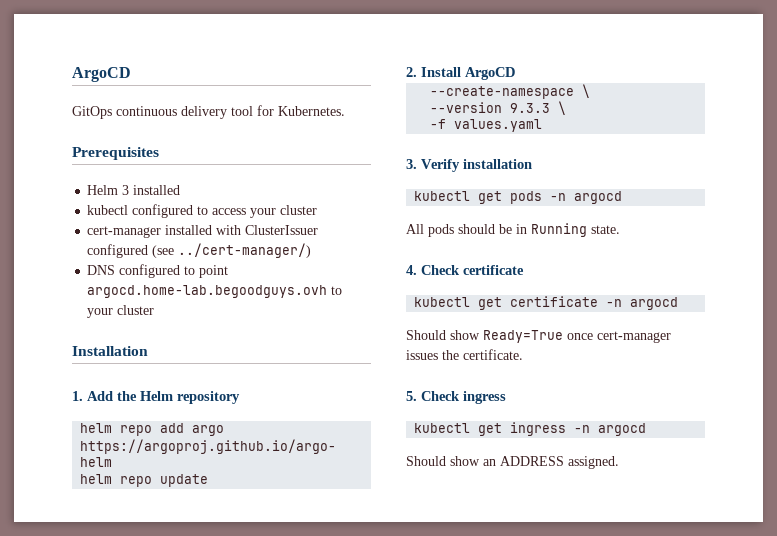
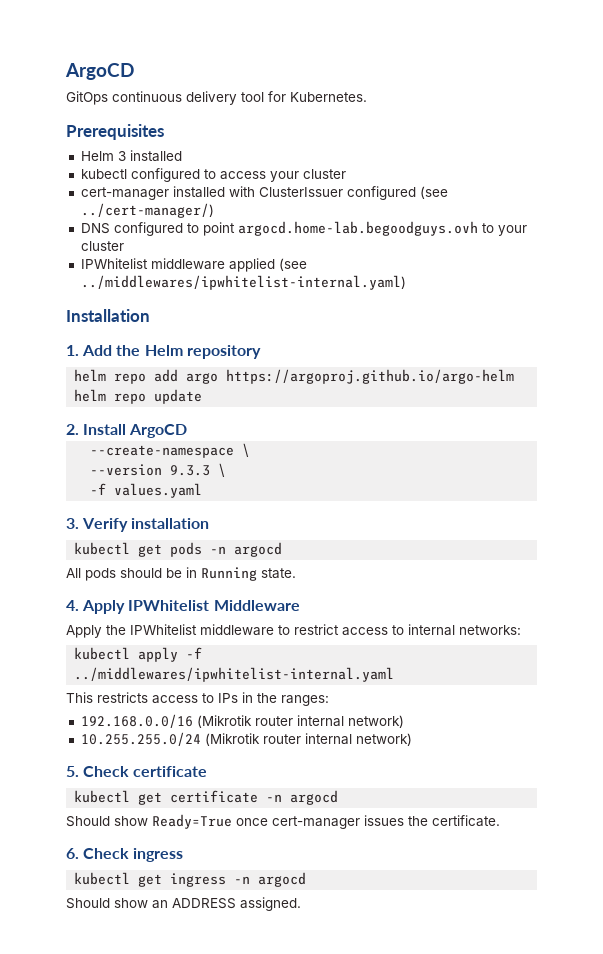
+ IPWhitelist middleware applied (see ../middlewares/ipwhitelist-internal.yaml)
- 4. Check certificate
+ 4. Apply IPWhitelist Middleware
+ Apply the IPWhitelist middleware to restrict access to internal networks:
+ kubectl apply -f ../middlewares/ipwhitelist-internal.yaml
+ This restricts access to IPs in the ranges:
+ 192.168.0.0/16 (Mikrotik router internal network)
+ 10.255.255.0/24 (Mikrotik router internal network)
+ 5. Check certificate
- 5. Check ingress
+ 6. Check ingress

